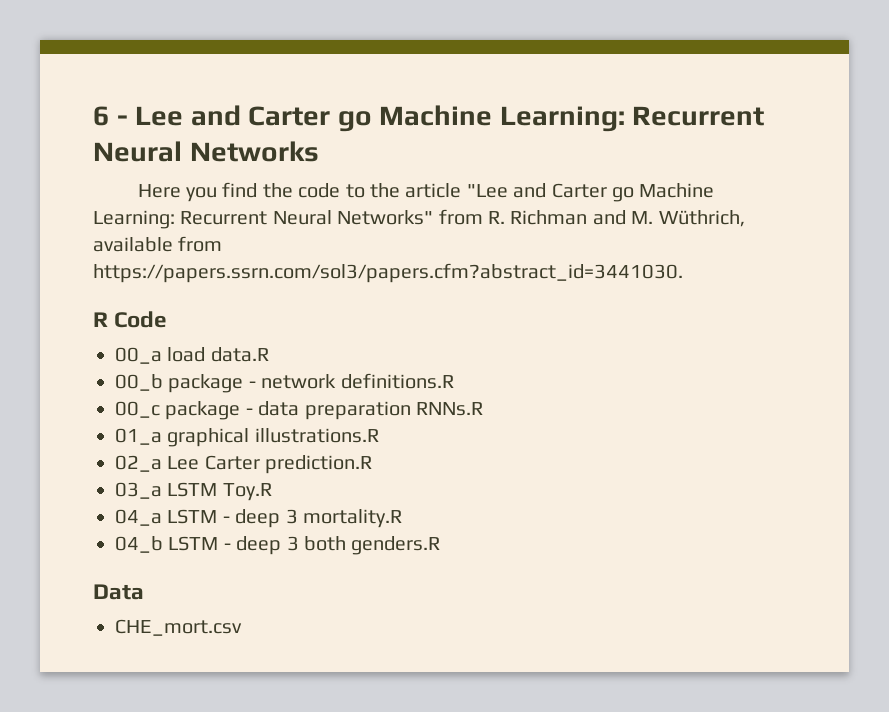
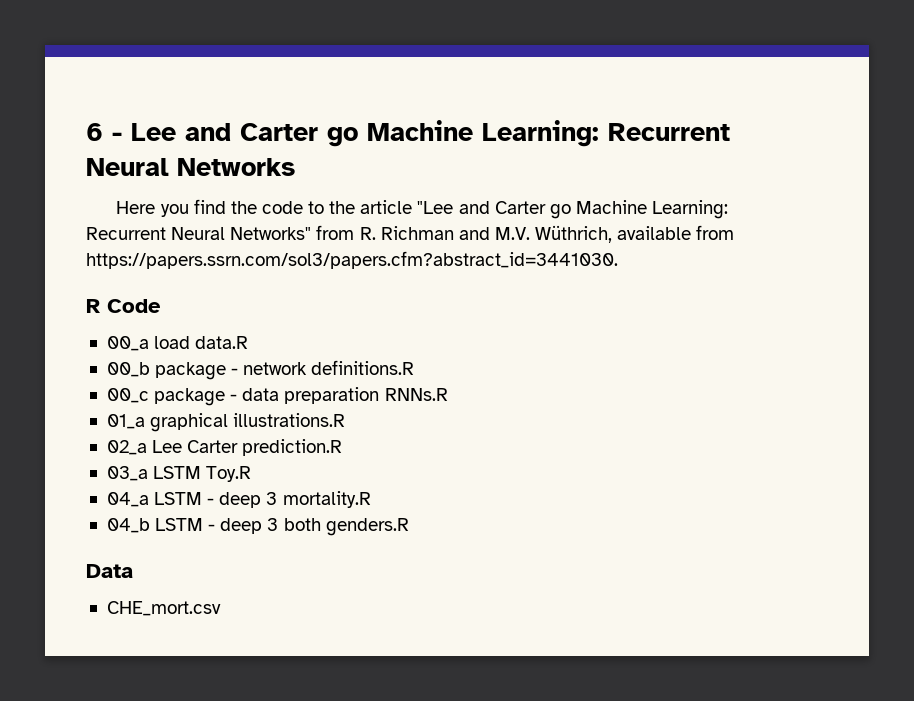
- Here you find the code to the article "Lee and Carter go Machine Learning: Recurrent Neural Networks" from R. Richman and M. Wüthrich, available from https://papers.ssrn.com/sol3/papers.cfm?abstract_id=3441030.
+ Here you find the code to the article "Lee and Carter go Machine Learning: Recurrent Neural Networks" from R. Richman and M.V. Wüthrich, available from https://papers.ssrn.com/sol3/papers.cfm?abstract_id=3441030.

